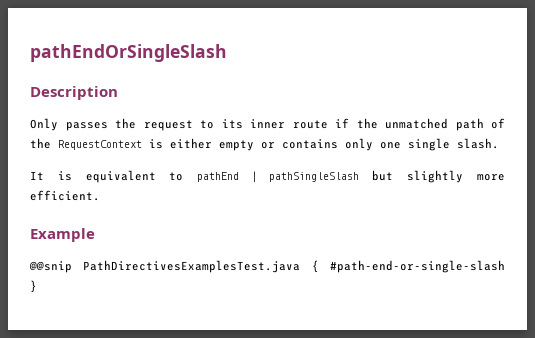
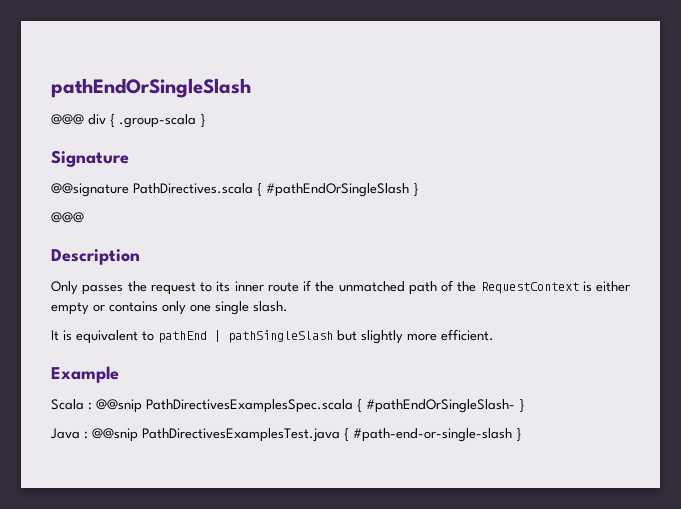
+ @@@ div { .group-scala }
+ Signature
+ @@signature PathDirectives.scala { #pathEndOrSingleSlash }
+ @@@
- @@snip PathDirectivesExamplesTest.java { #path-end-or-single-slash }
+ Scala : @@snip PathDirectivesExamplesSpec.scala { #pathEndOrSingleSlash- }
+ Java : @@snip PathDirectivesExamplesTest.java { #path-end-or-single-slash }

